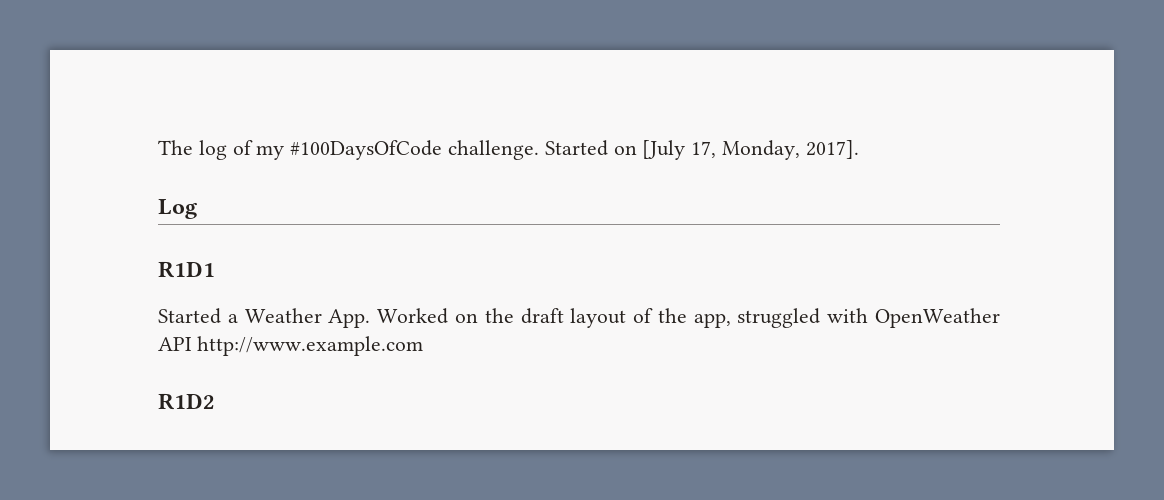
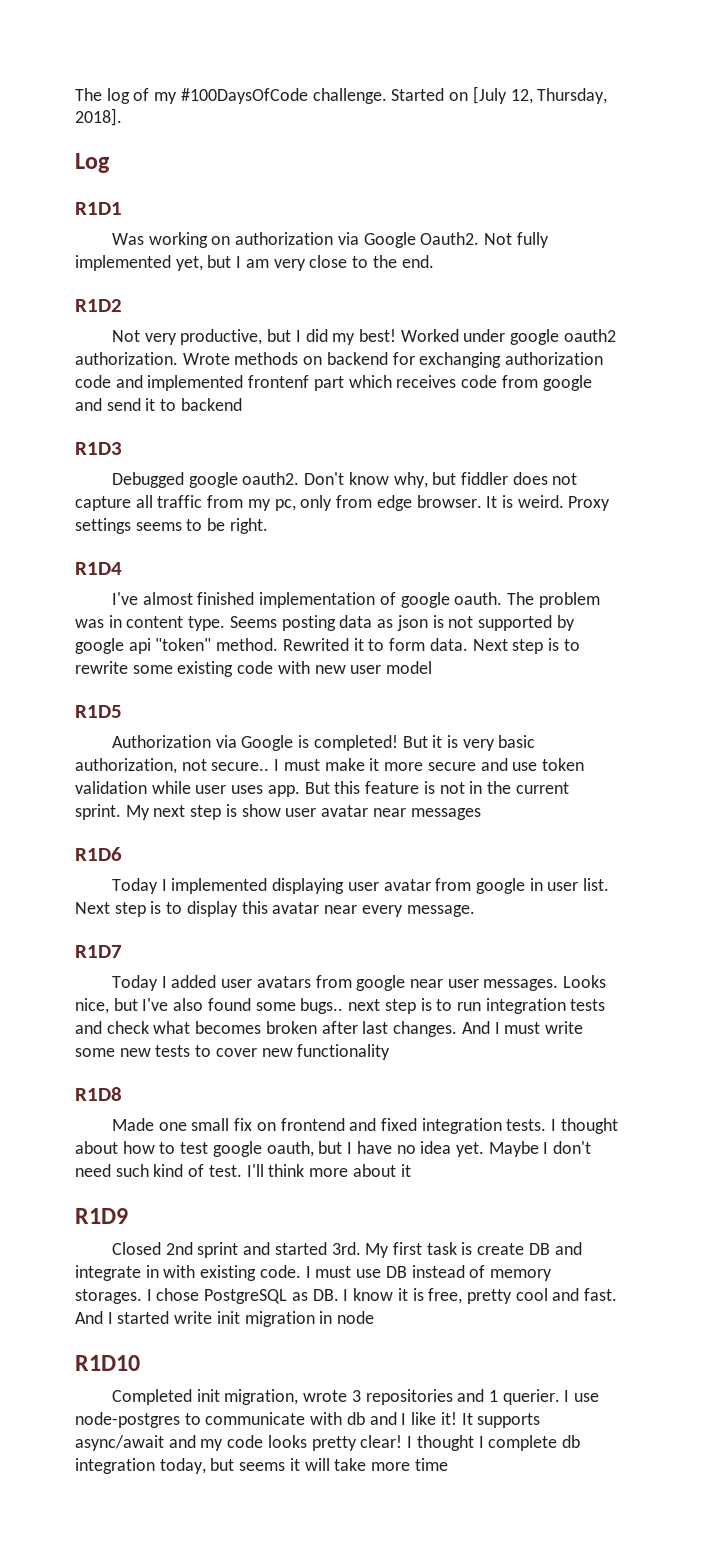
- Started on [July 17, Monday, 2017].
+ Started on [July 12, Thursday, 2018].
- Started a Weather App. Worked on the draft layout of the app, struggled with OpenWeather API http://www.example.com
+ Was working on authorization via Google Oauth2. Not fully implemented yet, but I am very close to the end.
  R1D2
+ Not very productive, but I did my best! Worked under google oauth2 authorization. Wrote methods on backend for exchanging authorization code and implemented frontenf part which receives code from google and send it to backend
+ R1D3
+ Debugged google oauth2. Don't know why, but fiddler does not capture all traffic from my pc, only from edge browser. It is weird. Proxy settings seems to be right.
+ R1D4
+ I've almost finished implementation of google oauth. The problem was in content type. Seems posting data as json is not supported by google api "token" method. Rewrited it to form data. Next step is to rewrite some existing code with new user model
+ R1D5
+ Authorization via Google is completed! But it is very basic authorization, not secure.. I must make it more secure and use token validation while user uses app. But this feature is not in the current sprint. My next step is show user avatar near messages
+ R1D6
+ Today I implemented displaying user avatar from google in user list. Next step is to display this avatar near every message.
+ R1D7
+ Today I added user avatars from google near user messages. Looks nice, but I've also found some bugs.. next step is to run integration tests and check what becomes broken after last changes. And I must write some new tests to cover new functionality
+ R1D8
+ Made one small fix on frontend and fixed integration tests. I thought about how to test google oauth, but I have no idea yet. Maybe I don't need such kind of test. I'll think more about it
+ R1D9
+ Closed 2nd sprint and started 3rd. My first task is create DB and integrate in with existing code. I must use DB instead of memory storages. I chose PostgreSQL as DB. I know it is free, pretty cool and fast. And I started write init migration in node
+ R1D10
+ Completed init migration, wrote 3 repositories and 1 querier. I use node-postgres to communicate with db and I like it! It supports async/await and my code looks pretty clear! I thought I complete db integration today, but seems it will take more time

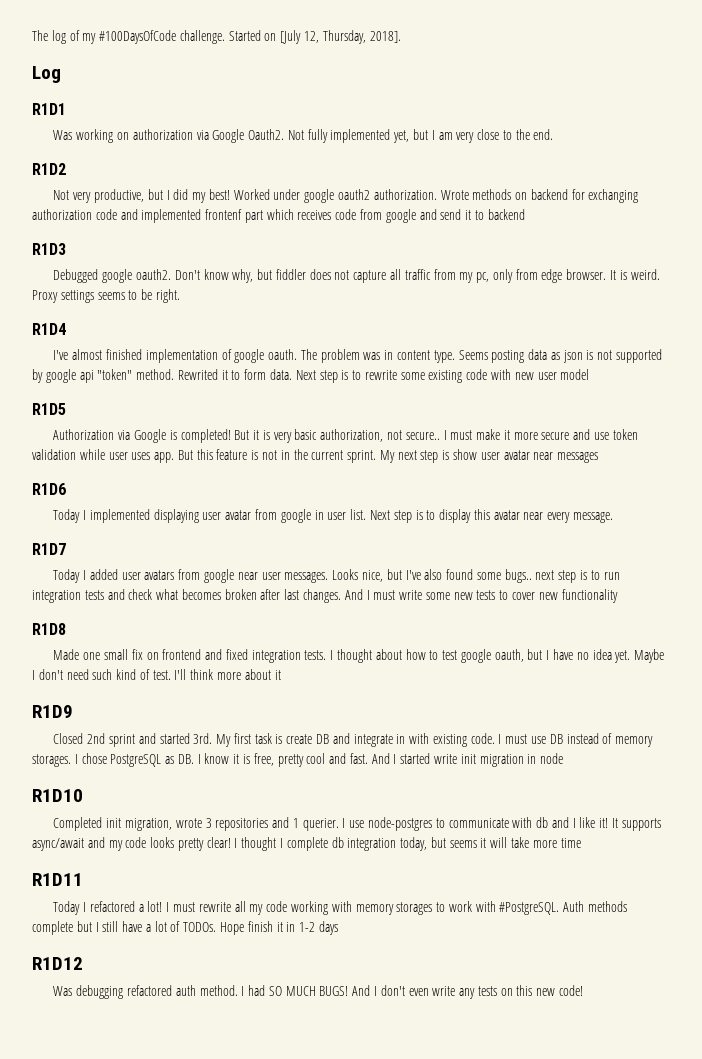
+ R1D11
+ Today I refactored a lot! I must rewrite all my code working with memory storages to work with #PostgreSQL. Auth methods complete but I still have a lot of TODOs. Hope finish it in 1-2 days
+ R1D12
+ Was debugging refactored auth method. I had SO MUCH BUGS! And I don't even write any tests on this new code!

